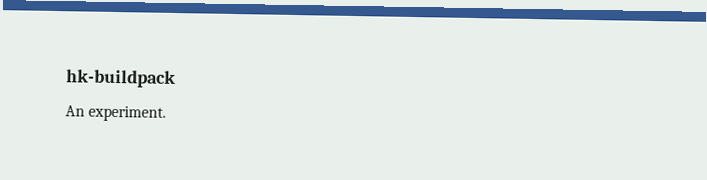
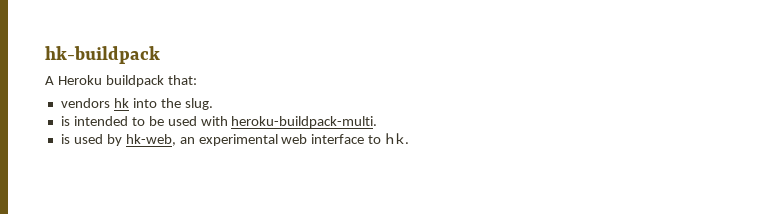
- An experiment.
+ A Heroku buildpack that:
+ vendors hk into the slug.
+ is intended to be used with heroku-buildpack-multi.
+ is used by hk-web, an experimental web interface to hk.

